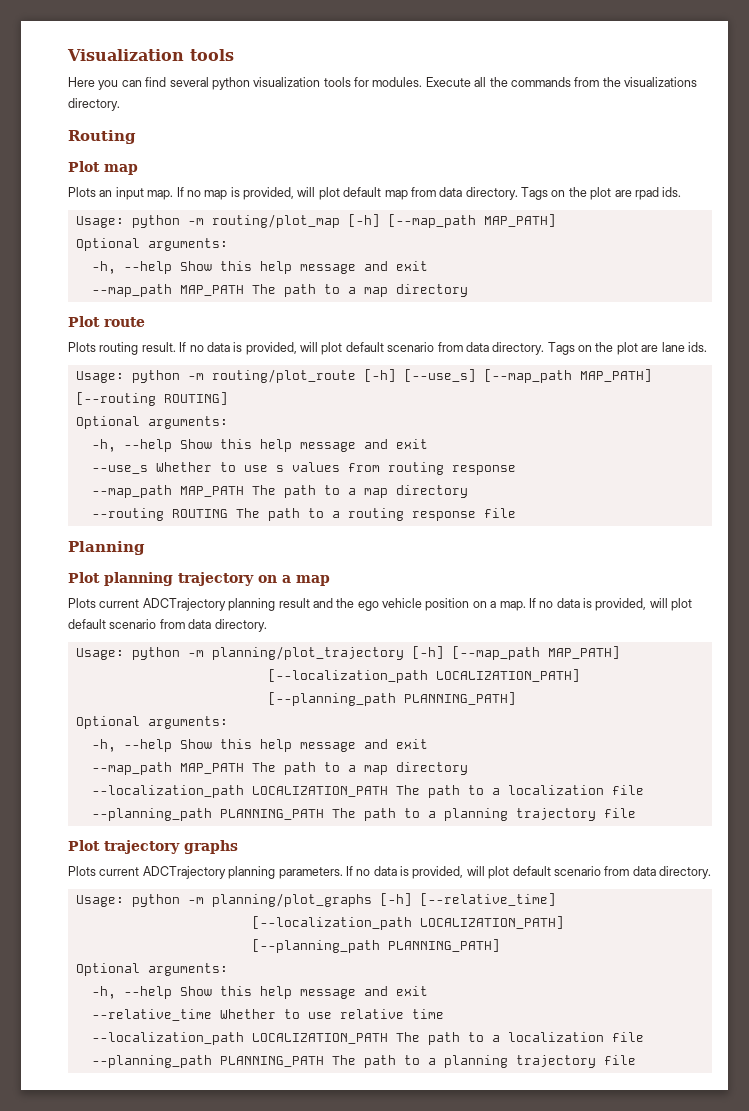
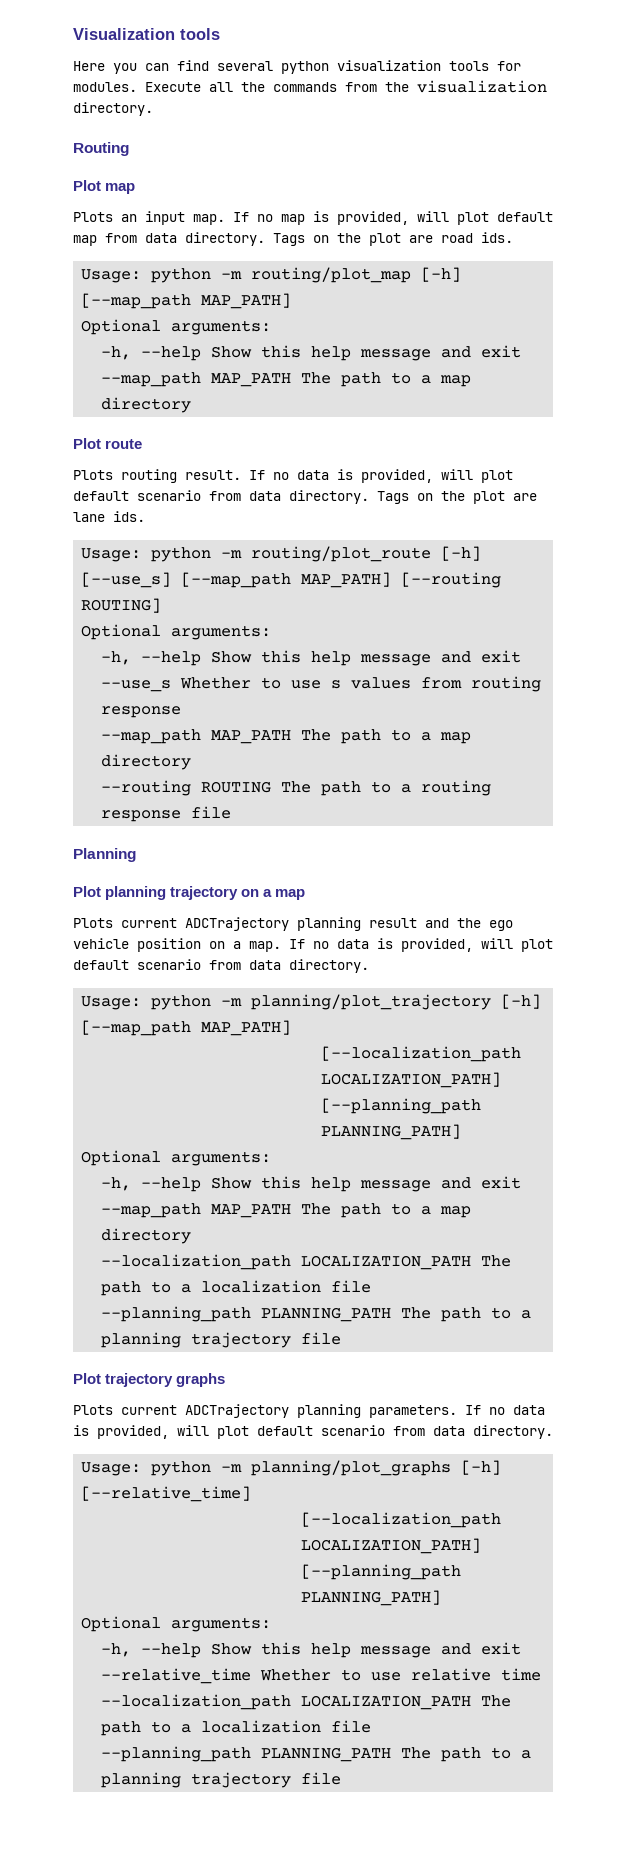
- Execute all the commands from the visualizations directory.
+ Execute all the commands from the visualization directory.
- Tags on the plot are rpad ids.
+ Tags on the plot are road ids.

